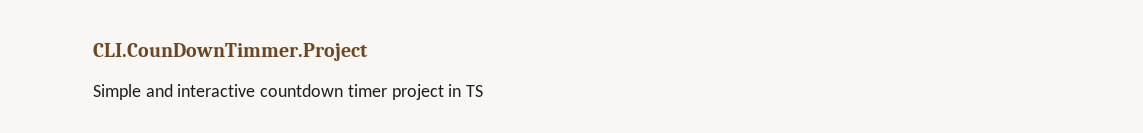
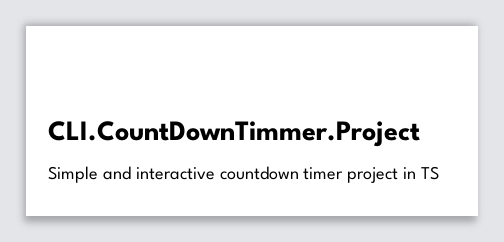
- CLI.CounDownTimmer.Project
+ CLI.CountDownTimmer.Project

